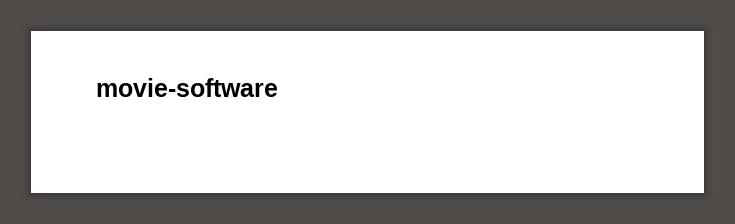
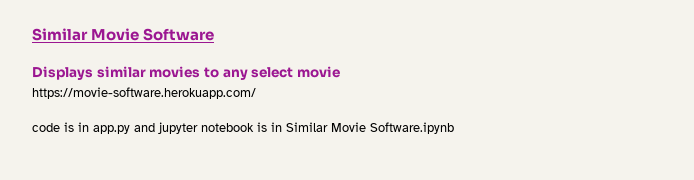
- movie-software
+ Similar Movie Software
+ Displays similar movies to any select movie
+ https://movie-software.herokuapp.com/
+ code is in app.py and jupyter notebook is in Similar Movie Software.ipynb

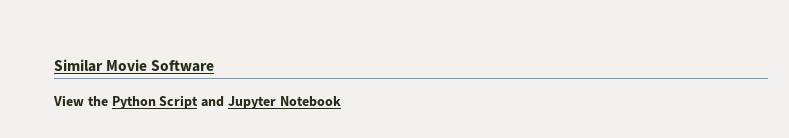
- Displays similar movies to any select movie
- https://movie-software.herokuapp.com/
- code is in app.py and jupyter notebook is in Similar Movie Software.ipynb
+ View the Python Script and Jupyter Notebook

